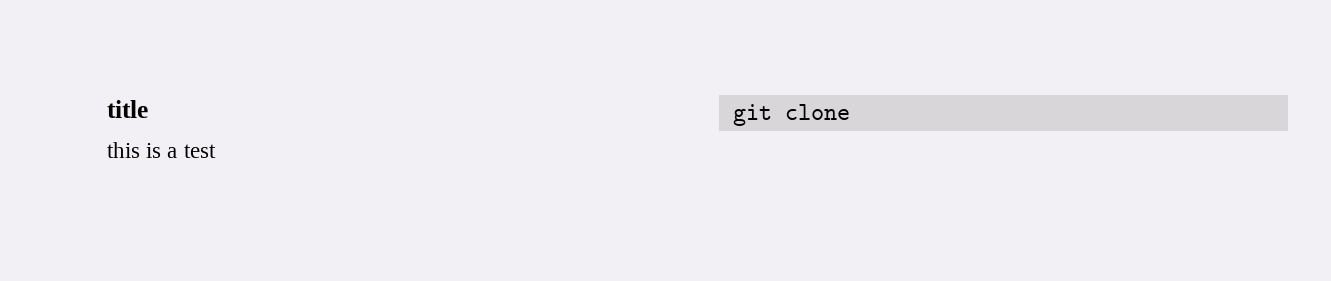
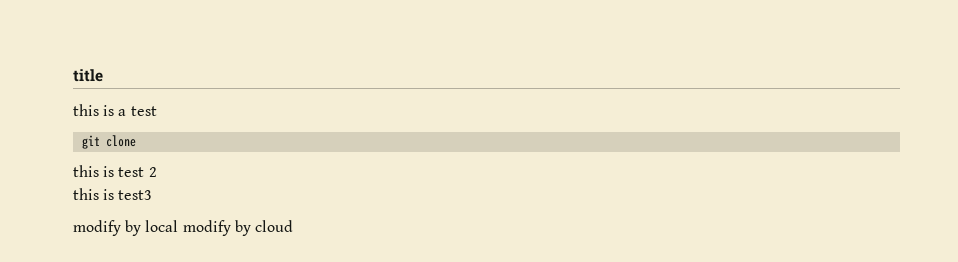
+ this is test 2
+ this is test3
+ modify by local modify by cloud

